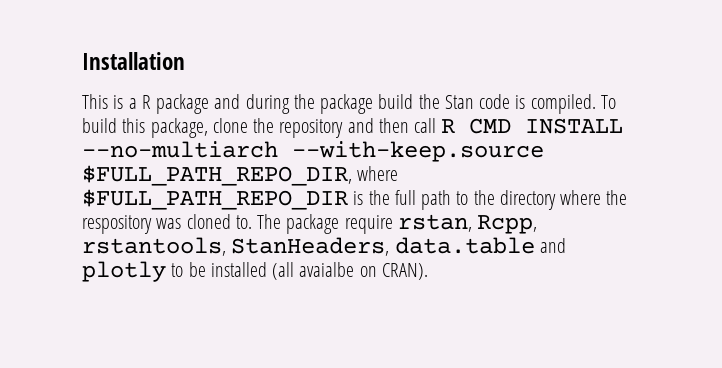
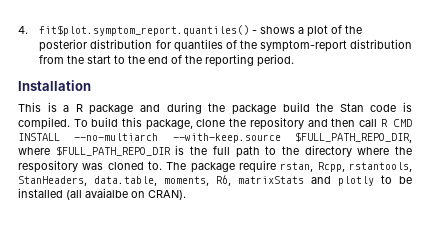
+ 4. fit$plot.symptom_report.quantiles() - shows a plot of the posterior distribution for quantiles of the symptom-report distribution from the start to the end of the reporting period.
- The package require rstan, Rcpp, rstantools, StanHeaders, data.table and plotly to be installed (all avaialbe on CRAN).
+ The package require rstan, Rcpp, rstantools, StanHeaders, data.table, moments, R6, matrixStats and plotly to be installed (all avaialbe on CRAN).

